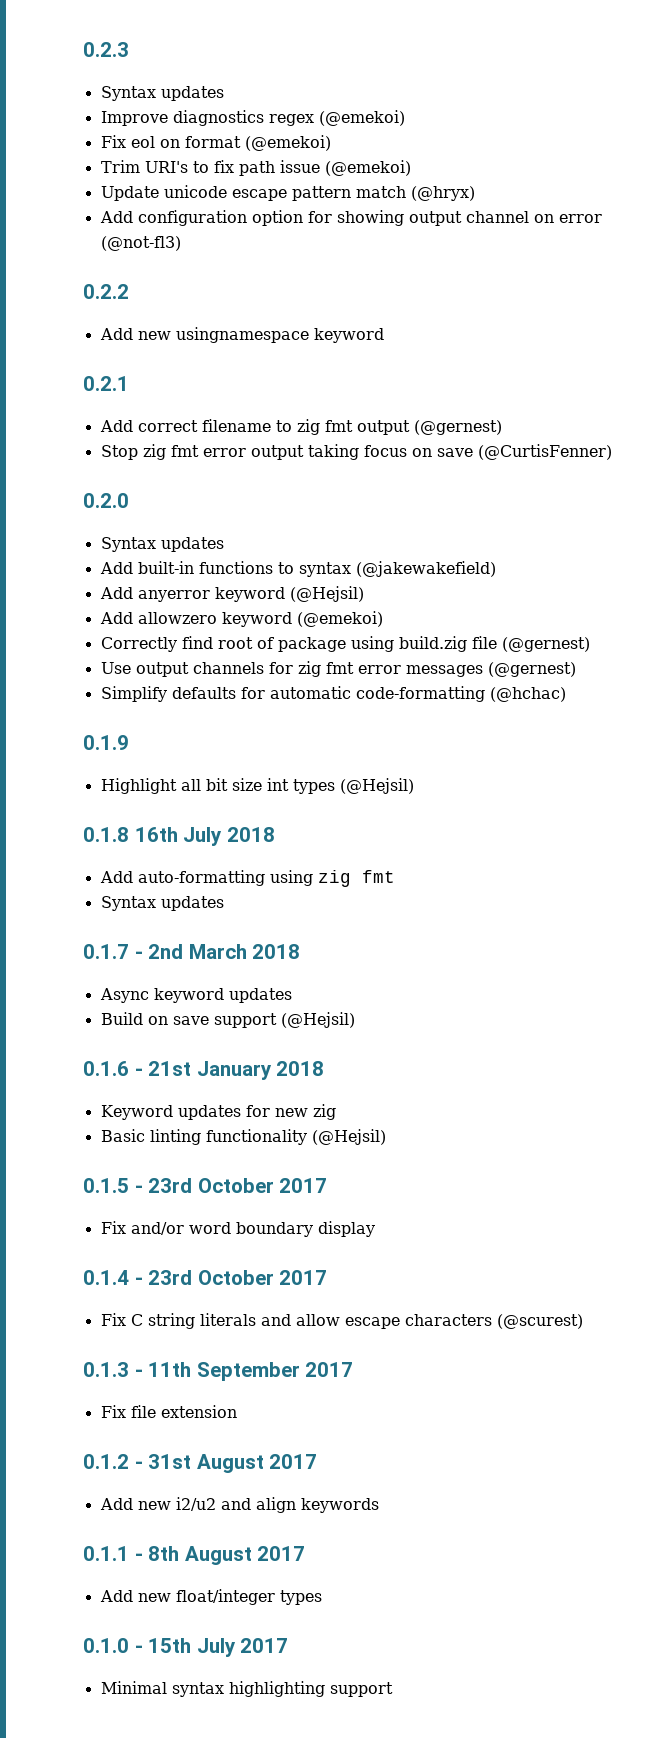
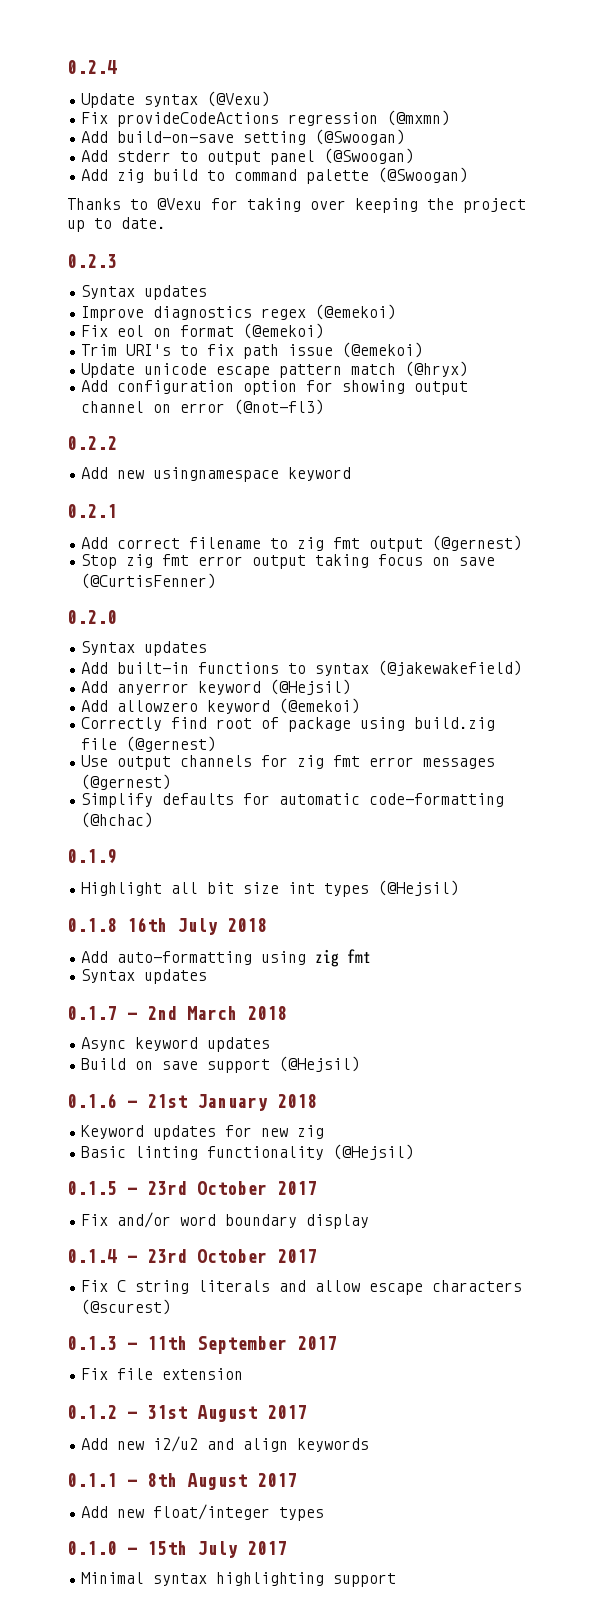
+ 0.2.4
+ Update syntax (@Vexu)
+ Fix provideCodeActions regression (@mxmn)
+ Add build-on-save setting (@Swoogan)
+ Add stderr to output panel (@Swoogan)
+ Add zig build to command palette (@Swoogan)
+ Thanks to @Vexu for taking over keeping the project up to date.

